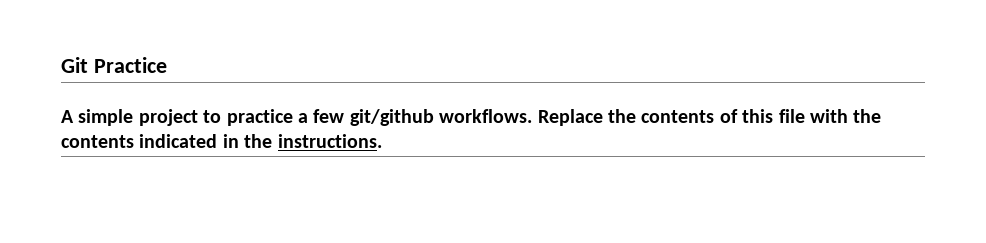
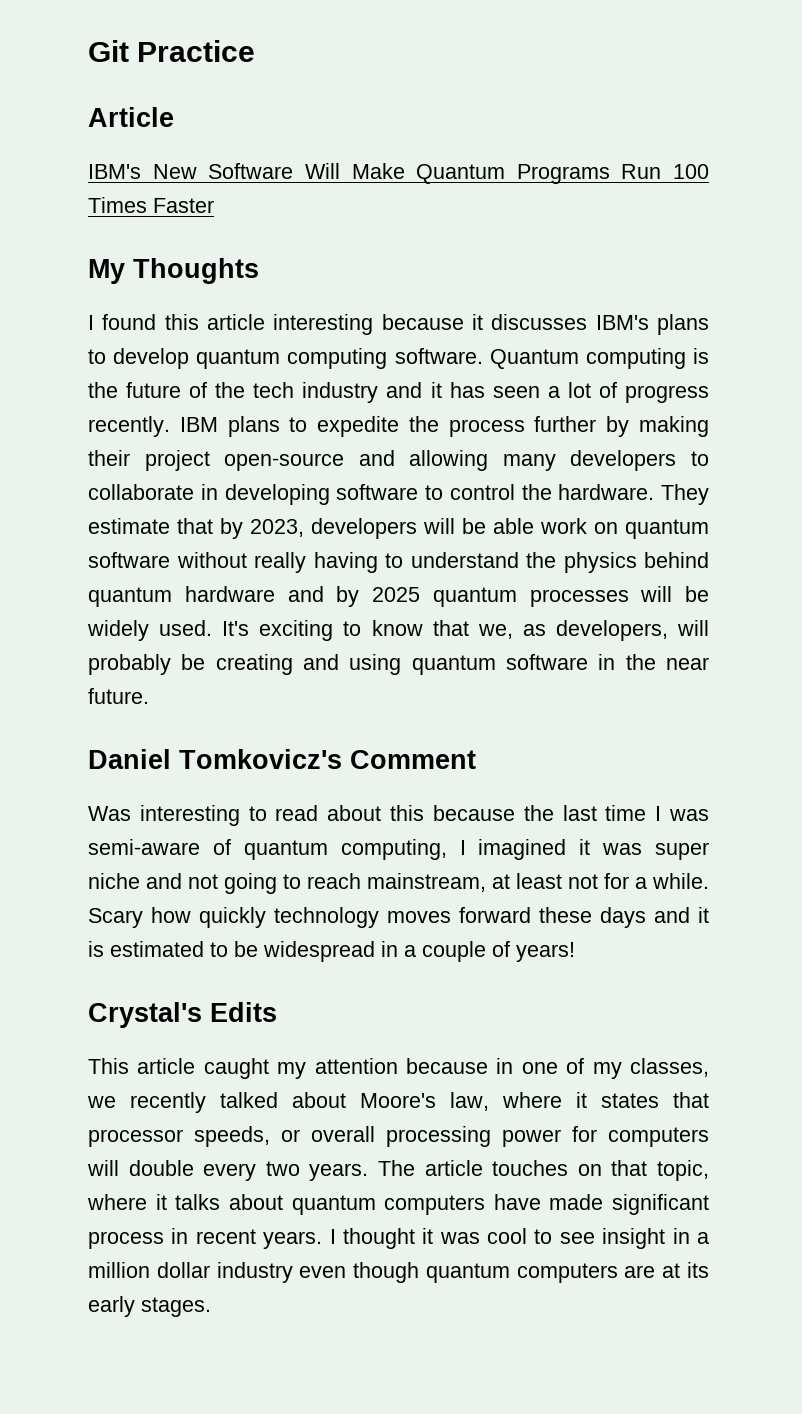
- A simple project to practice a few git/github workflows. Replace the contents of this file with the contents indicated in the instructions.
+ Article
+ IBM's New Software Will Make Quantum Programs Run 100 Times Faster
+ My Thoughts
+ I found this article interesting because it discusses IBM's plans to develop quantum computing software. Quantum computing is the future of the tech industry and it has seen a lot of progress recently. IBM plans to expedite the process further by making their project open-source and allowing many developers to collaborate in developing software to control the hardware. They estimate that by 2023, developers will be able work on quantum software without really having to understand the physics behind quantum hardware and by 2025 quantum processes will be widely used. It's exciting to know that we, as developers, will probably be creating and using quantum software in the near future.
+ Daniel Tomkovicz's Comment
+ Was interesting to read about this because the last time I was semi-aware of quantum computing, I imagined it was super niche and not going to reach mainstream, at least not for a while. Scary how quickly technology moves forward these days and it is estimated to be widespread in a couple of years!
+ Crystal's Edits
+ This article caught my attention because in one of my classes, we recently talked about Moore's law, where it states that processor speeds, or overall processing power for computers will double every two years. The article touches on that topic, where it talks about quantum computers have made significant process in recent years. I thought it was cool to see insight in a million dollar industry even though quantum computers are at its early stages.

